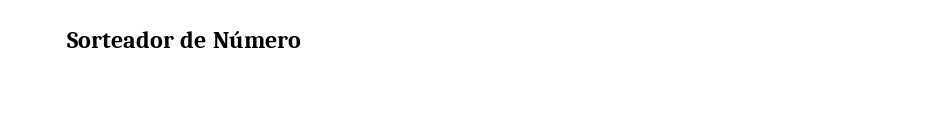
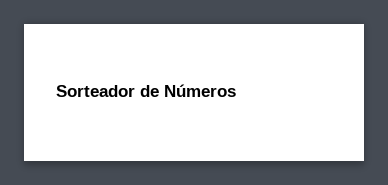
- Sorteador de Número
+ Sorteador de Números

